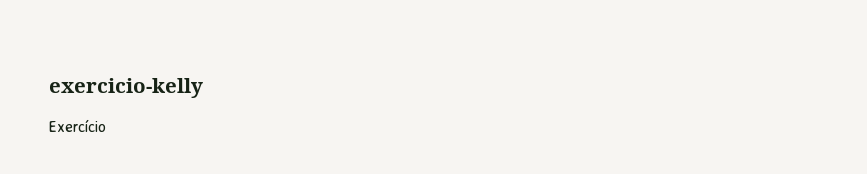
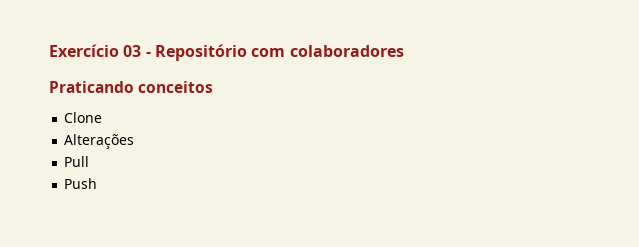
- exercicio-kelly
- Exercício
+ Exercício 03 - Repositório com colaboradores
+ Praticando conceitos
+ Clone
+ Alterações
+ Pull
+ Push

